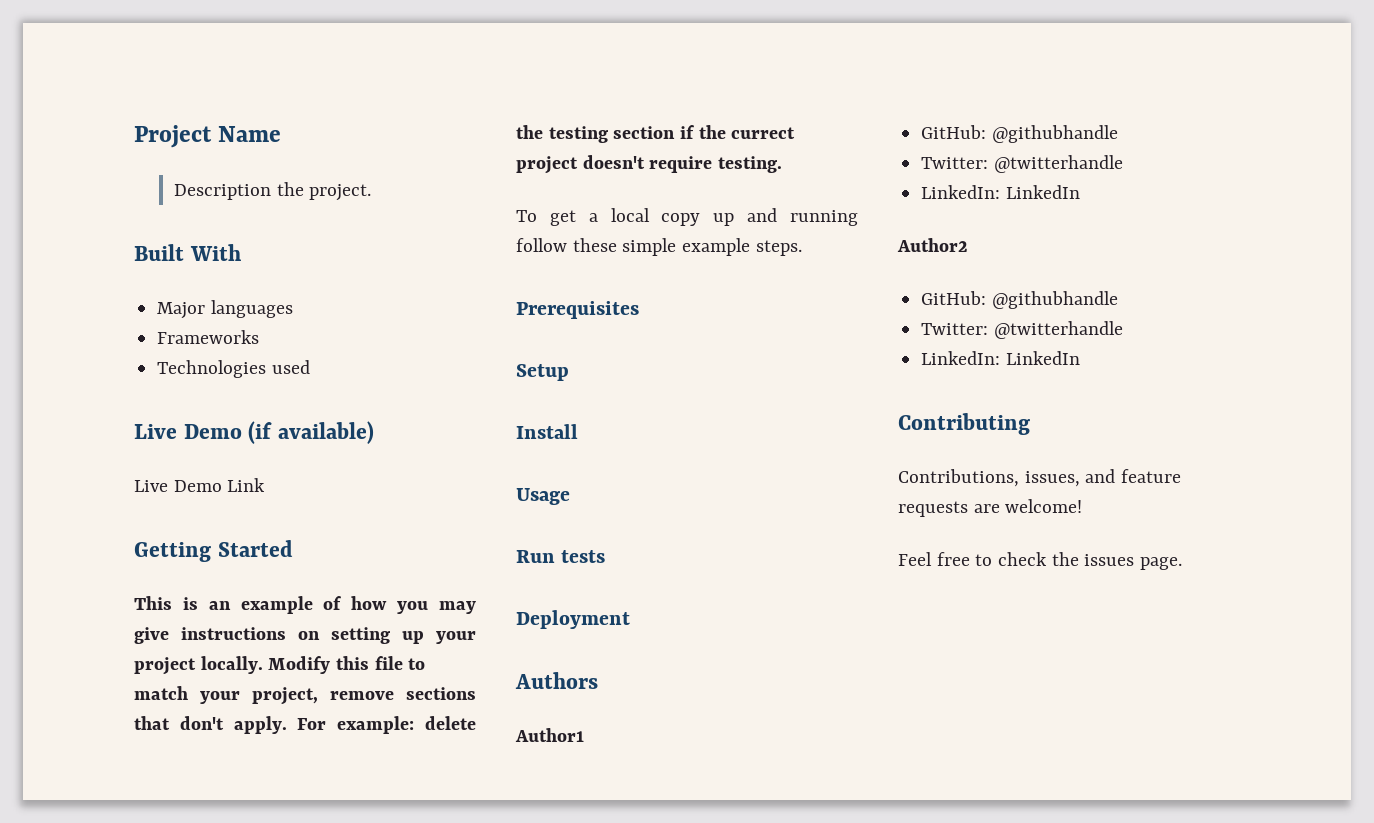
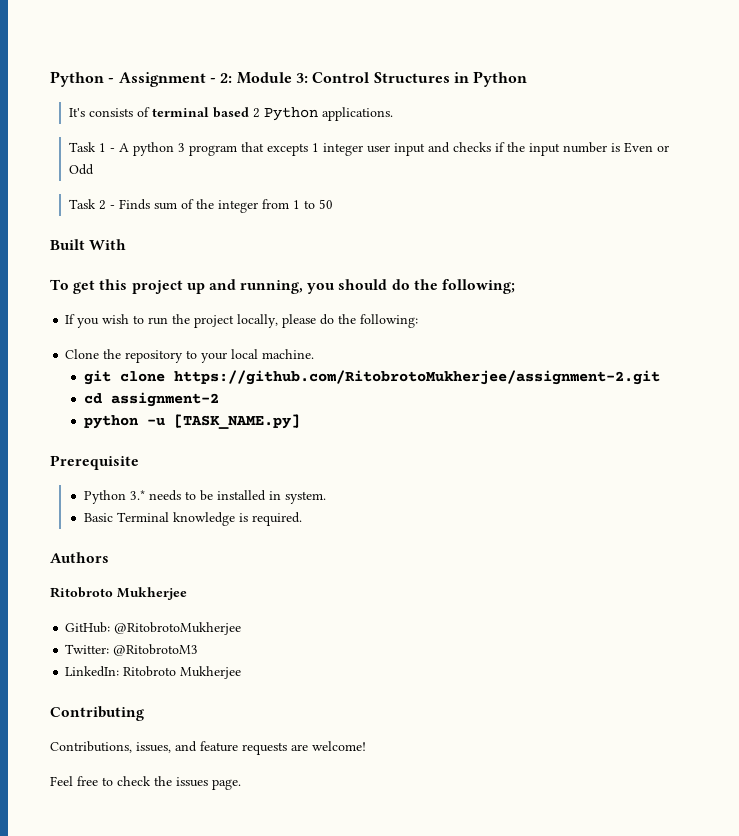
- Project Name
- Description the project.
+ Python - Assignment - 2: Module 3: Control Structures in Python
+ It's consists of terminal based 2 Python applications.
+ Task 1 - A python 3 program that excepts 1 integer user input and checks if the input number is Even or Odd
+ Task 2 - Finds sum of the integer from 1 to 50
  Built With
- Major languages
- Frameworks
- Technologies used
- Live Demo (if available)
- Live Demo Link
- Getting Started
- This is an example of how you may give instructions on setting up your project locally. Modify this file to match your project, remove sections that don't apply. For example: delete the testing section if the currect project doesn't require testing.
- To get a local copy up and running follow these simple example steps.
- Prerequisites
- Setup
- Install
- Usage
- Run tests
- Deployment
+ To get this project up and running, you should do the following;
+ If you wish to run the project locally, please do the following:
+ Clone the repository to your local machine.
+ git clone https://github.com/RitobrotoMukherjee/assignment-2.git
+ cd assignment-2
+ python -u [TASK_NAME.py]
+ Prerequisite
+ Python 3.* needs to be installed in system.
+ Basic Terminal knowledge is required.
  Authors
- Author1
- GitHub: @githubhandle
- Twitter: @twitterhandle
- LinkedIn: LinkedIn
- Author2
- GitHub: @githubhandle
- Twitter: @twitterhandle
- LinkedIn: LinkedIn
+ Ritobroto Mukherjee
+ GitHub: @RitobrotoMukherjee
+ Twitter: @RitobrotoM3
+ LinkedIn: Ritobroto Mukherjee

